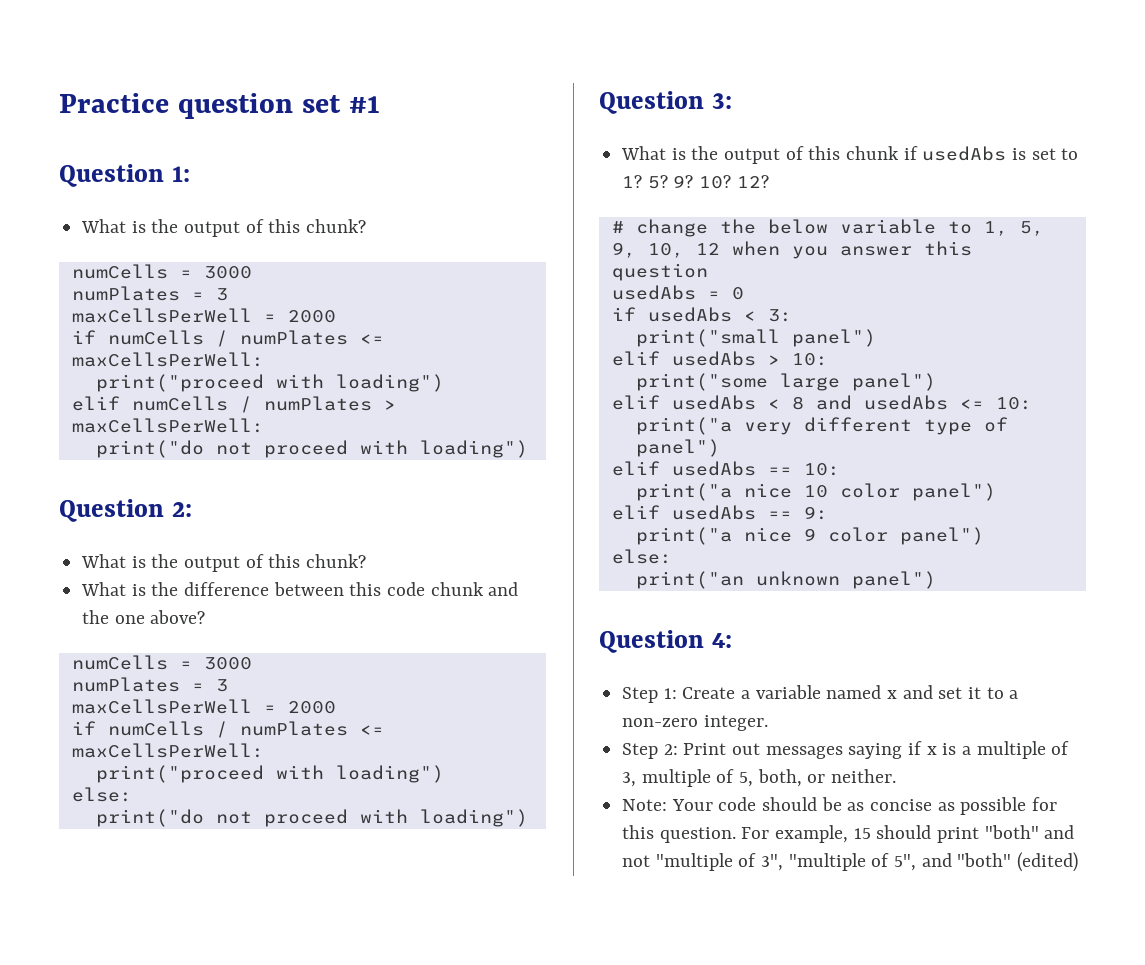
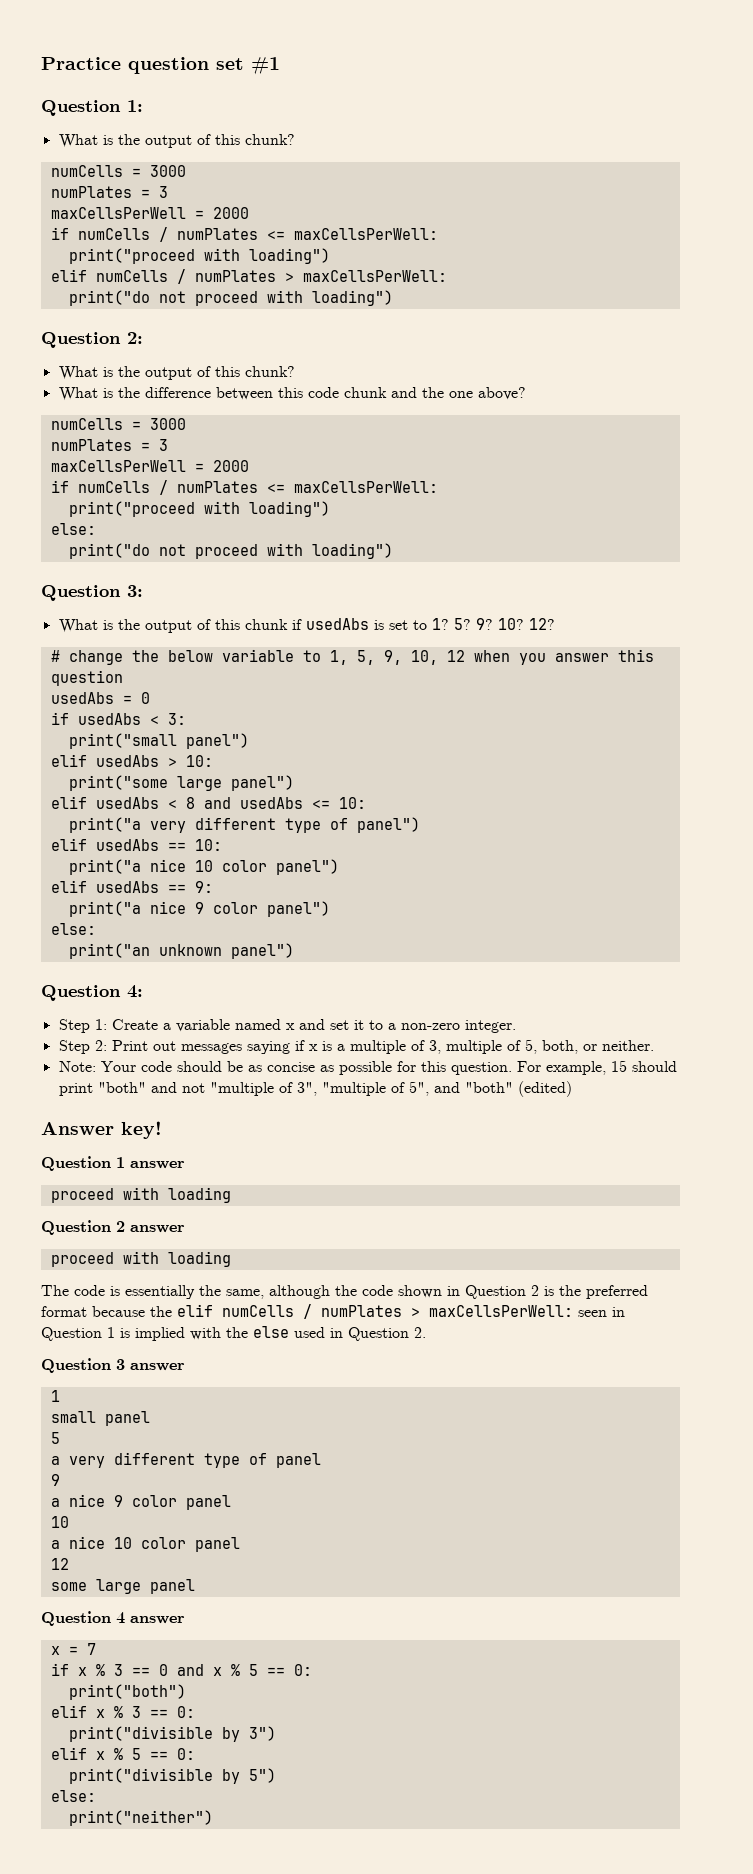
+ Answer key!
+ Question 1 answer
+ proceed with loading
+ Question 2 answer
+ proceed with loading
+ The code is essentially the same, although the code shown in Question 2 is the preferred format because the elif numCells / numPlates > maxCellsPerWell: seen in Question 1 is implied with the else used in Question 2.
+ Question 3 answer
+ 1
+ small panel
+ 5
+ a very different type of panel
+ 9
+ a nice 9 color panel
+ 10
+ a nice 10 color panel
+ 12
+ some large panel
+ Question 4 answer
+ x = 7
+ if x % 3 == 0 and x % 5 == 0:
+ print("both")
+ elif x % 3 == 0:
+ print("divisible by 3")
+ elif x % 5 == 0:
+ print("divisible by 5")
+ else:
+ print("neither")

